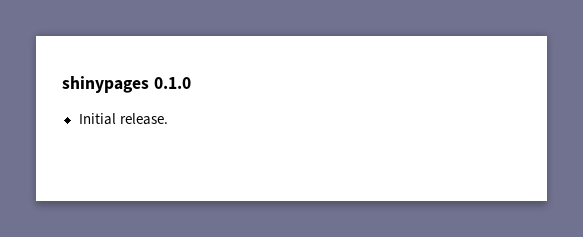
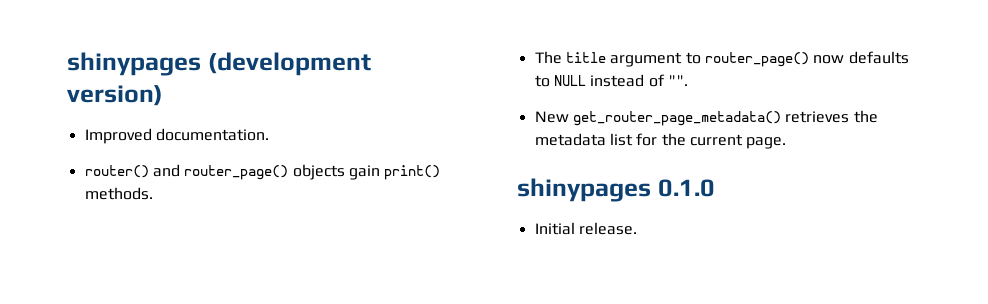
+ shinypages (development version)
+ Improved documentation.
+ router() and router_page() objects gain print() methods.
+ The title argument to router_page() now defaults to NULL instead of "".
+ New get_router_page_metadata() retrieves the metadata list for the current page.

